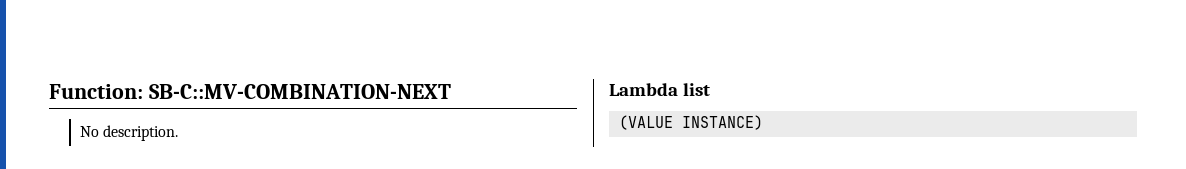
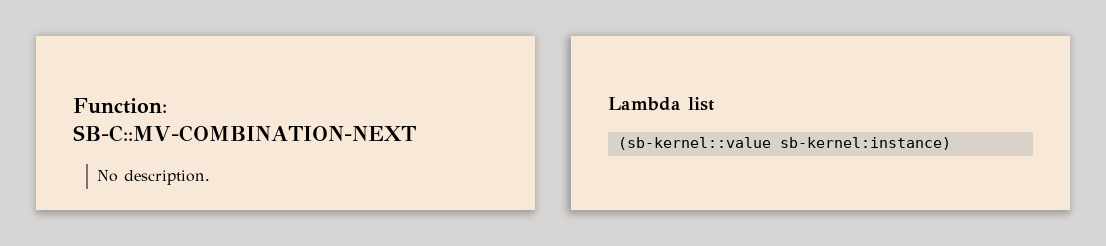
- (VALUE INSTANCE)
+ (sb-kernel::value sb-kernel:instance)

